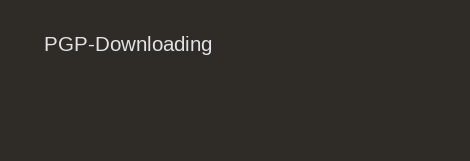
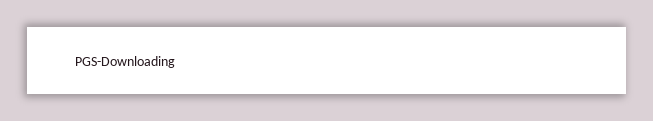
- PGP-Downloading
+ PGS-Downloading

